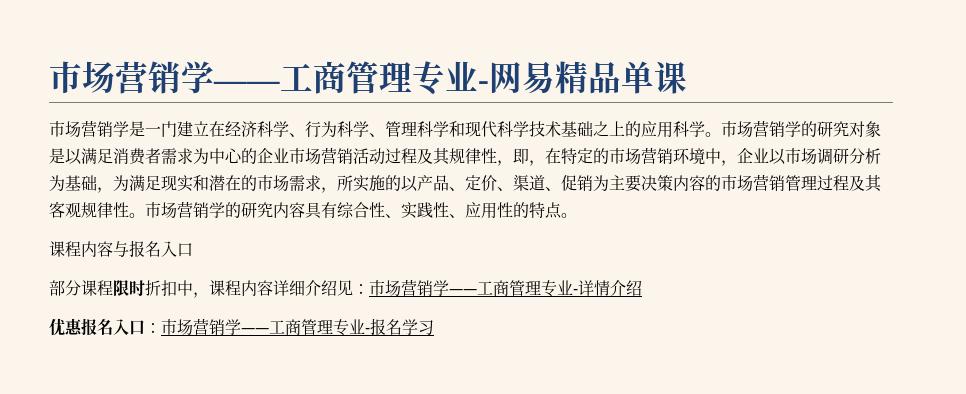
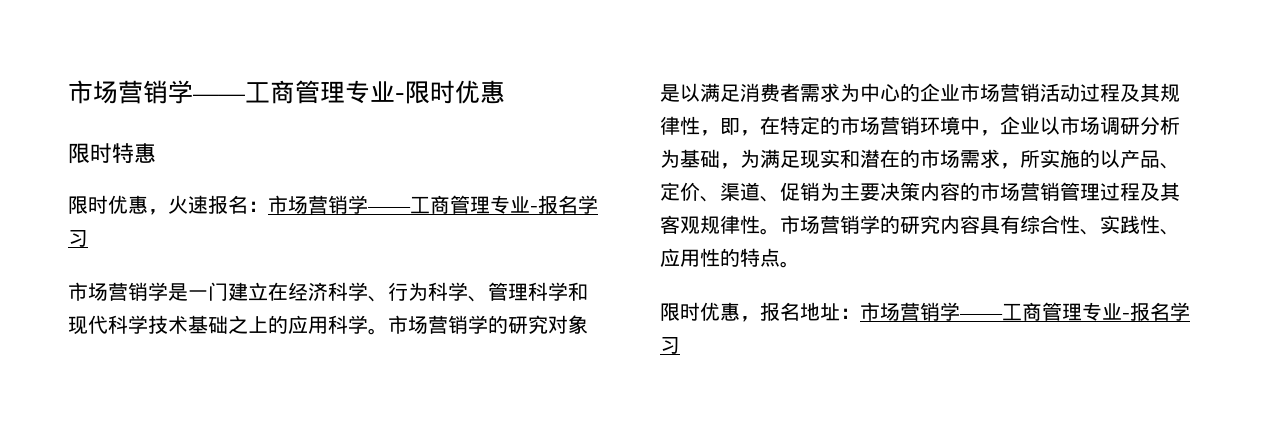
- 市场营销学——工商管理专业-网易精品单课
+ 市场营销学——工商管理专业-限时优惠
+ 限时特惠
+ 限时优惠，火速报名：市场营销学——工商管理专业-报名学习
- 课程内容与报名入口
- 部分课程限时折扣中，课程内容详细介绍见：市场营销学——工商管理专业-详情介绍
- 优惠报名入口：市场营销学——工商管理专业-报名学习
+ 限时优惠，报名地址：市场营销学——工商管理专业-报名学习

